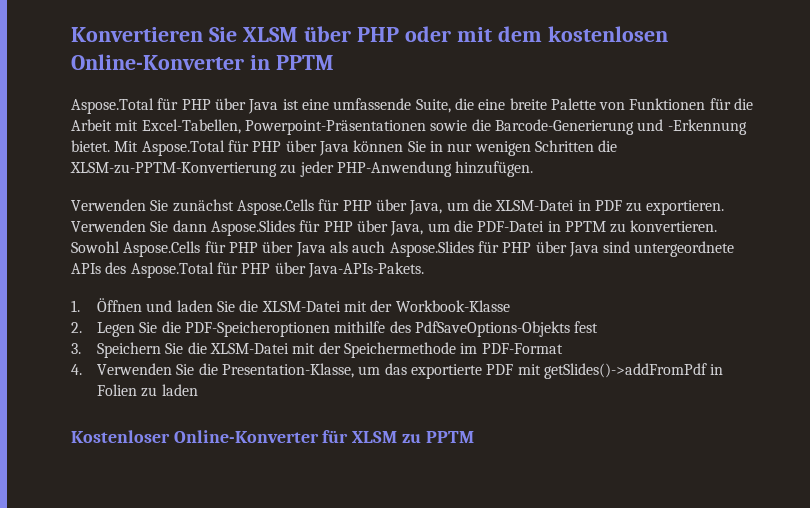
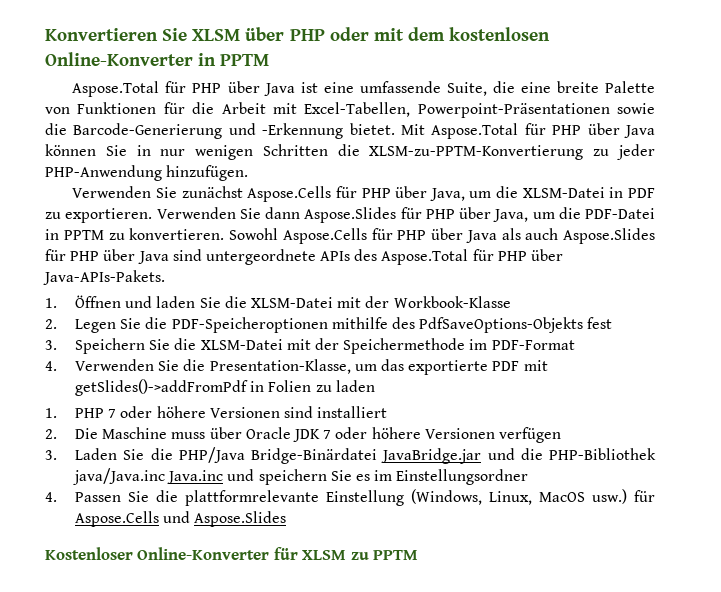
+ 1. PHP 7 oder höhere Versionen sind installiert
+ 2. Die Maschine muss über Oracle JDK 7 oder höhere Versionen verfügen
+ 3. Laden Sie die PHP/Java Bridge-Binärdatei JavaBridge.jar und die PHP-Bibliothek java/Java.inc Java.inc und speichern Sie es im Einstellungsordner
+ 4. Passen Sie die plattformrelevante Einstellung (Windows, Linux, MacOS usw.) für Aspose.Cells und Aspose.Slides

